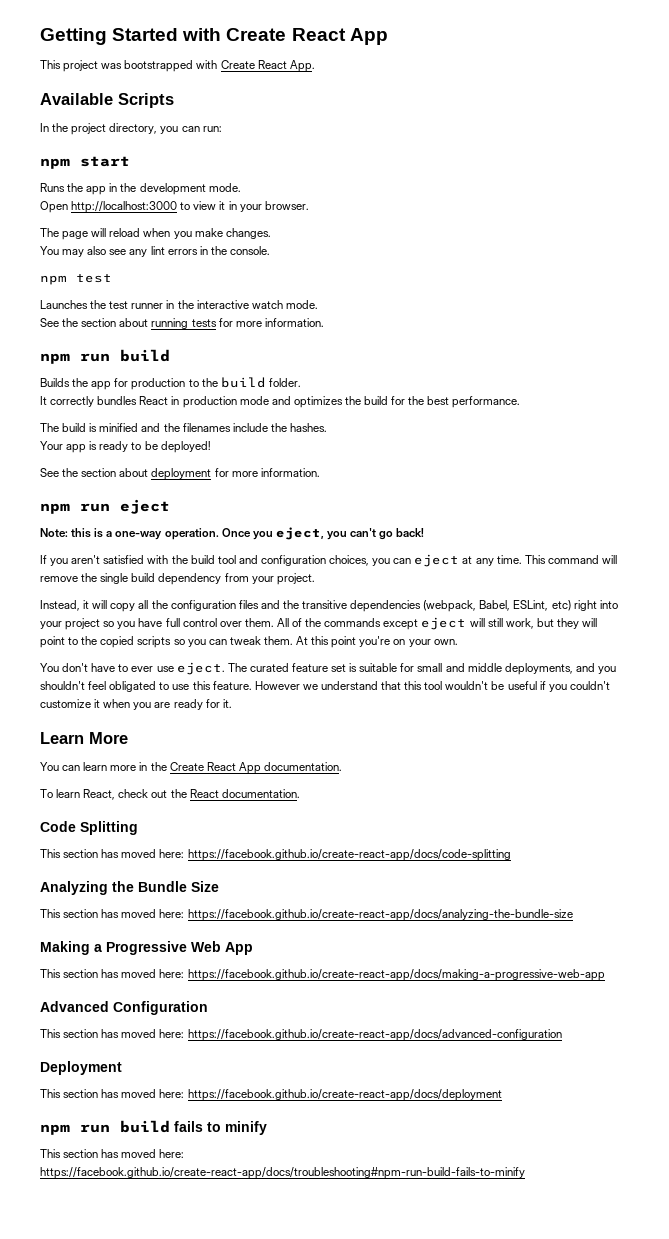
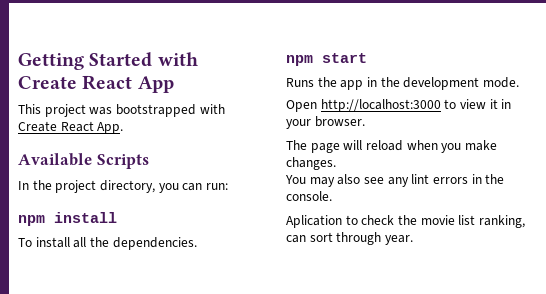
+ npm install
+ To install all the dependencies.
- npm test
- Launches the test runner in the interactive watch mode.
- See the section about running tests for more information.
- npm run build
- Builds the app for production to the build folder.
- It correctly bundles React in production mode and optimizes the build for the best performance.
- The build is minified and the filenames include the hashes.
- Your app is ready to be deployed!
- See the section about deployment for more information.
- npm run eject
- Note: this is a one-way operation. Once you eject, you can't go back!
- If you aren't satisfied with the build tool and configuration choices, you can eject at any time. This command will remove the single build dependency from your project.
- Instead, it will copy all the configuration files and the transitive dependencies (webpack, Babel, ESLint, etc) right into your project so you have full control over them. All of the commands except eject will still work, but they will point to the copied scripts so you can tweak them. At this point you're on your own.
- You don't have to ever use eject. The curated feature set is suitable for small and middle deployments, and you shouldn't feel obligated to use this feature. However we understand that this tool wouldn't be useful if you couldn't customize it when you are ready for it.
- Learn More
- You can learn more in the Create React App documentation.
- To learn React, check out the React documentation.
- Code Splitting
- This section has moved here: https://facebook.github.io/create-react-app/docs/code-splitting
- Analyzing the Bundle Size
- This section has moved here: https://facebook.github.io/create-react-app/docs/analyzing-the-bundle-size
- Making a Progressive Web App
- This section has moved here: https://facebook.github.io/create-react-app/docs/making-a-progressive-web-app
- Advanced Configuration
- This section has moved here: https://facebook.github.io/create-react-app/docs/advanced-configuration
- Deployment
- This section has moved here: https://facebook.github.io/create-react-app/docs/deployment
- npm run build fails to minify
- This section has moved here: https://facebook.github.io/create-react-app/docs/troubleshooting#npm-run-build-fails-to-minify
+ Aplication to check the movie list ranking, can sort through year.

